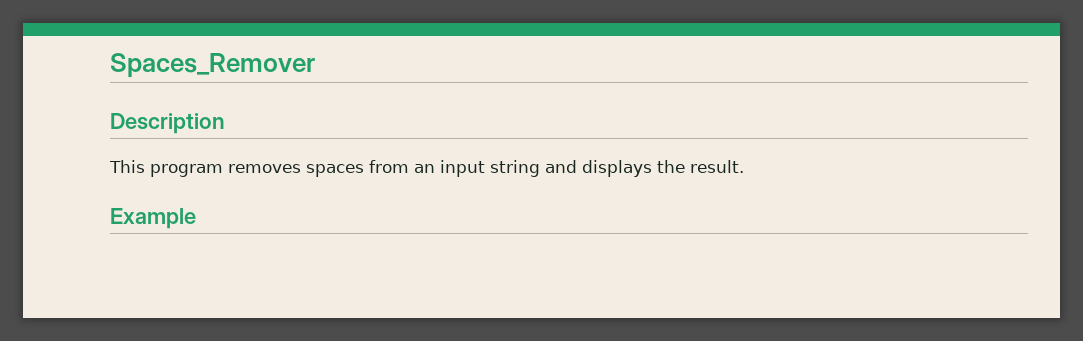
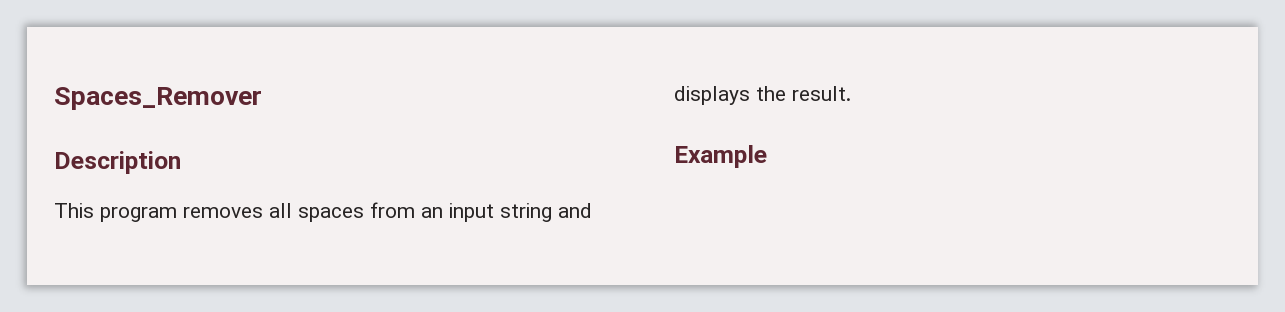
- This program removes spaces from an input string and displays the result.
+ This program removes all spaces from an input string and displays the result.

